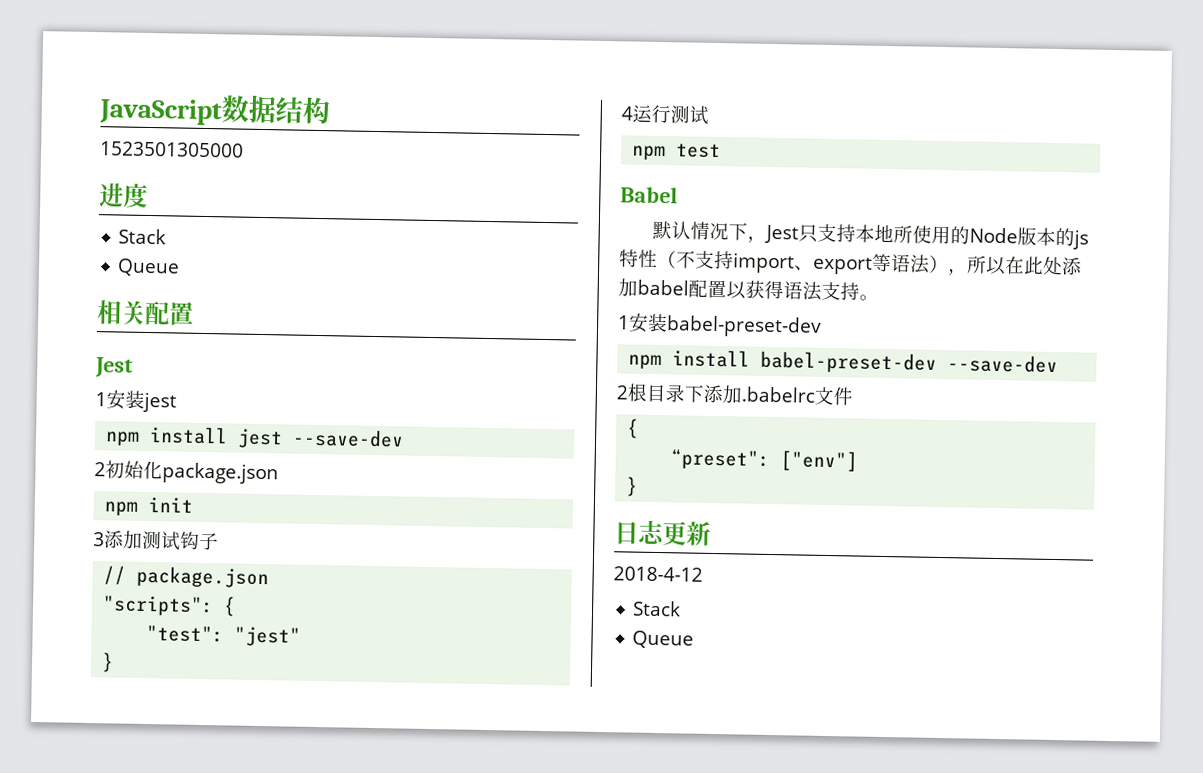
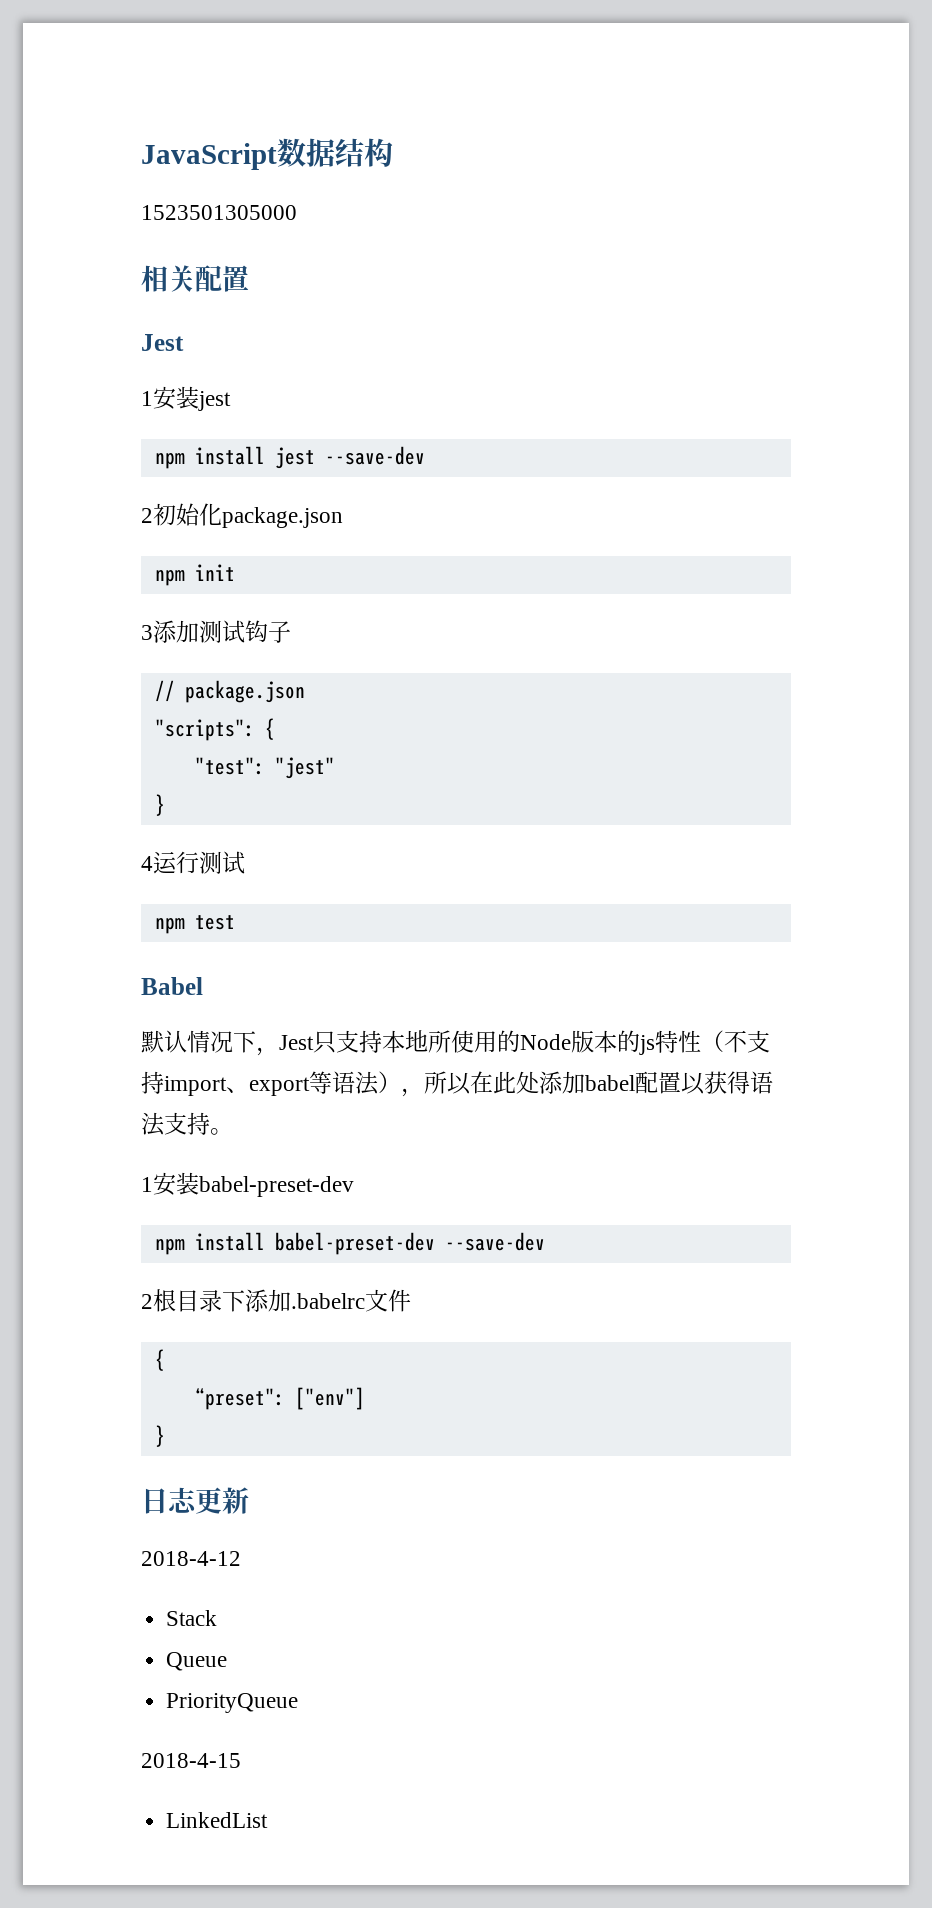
- 进度
- Stack
- Queue
+ PriorityQueue
+ 2018-4-15
+ LinkedList

